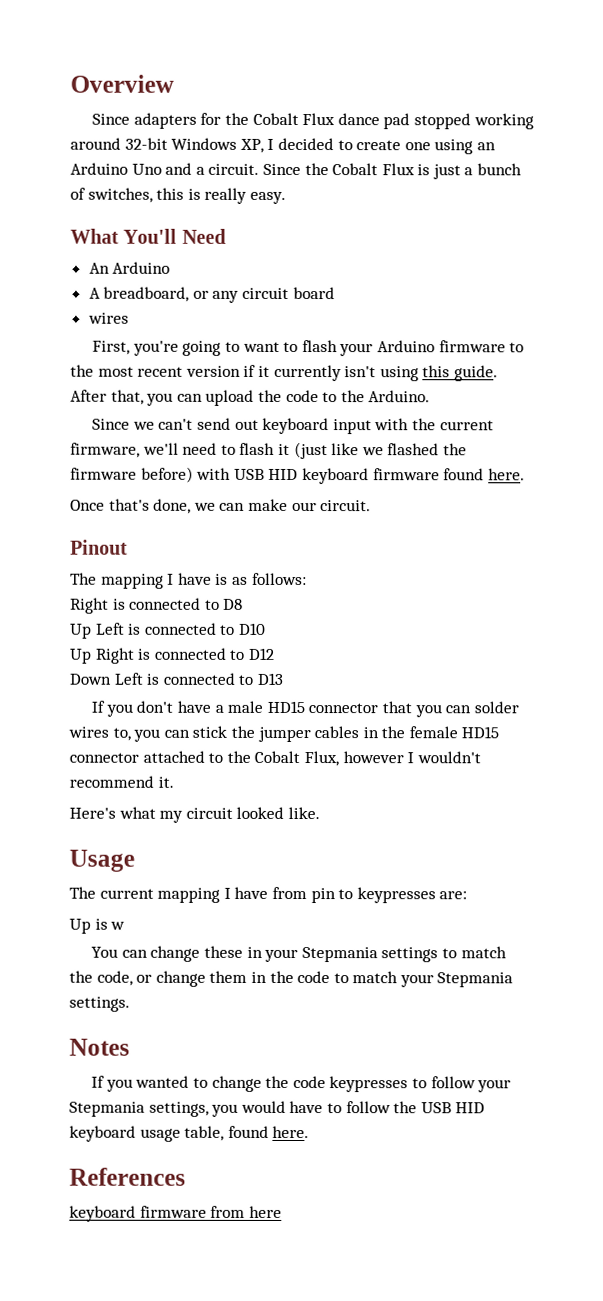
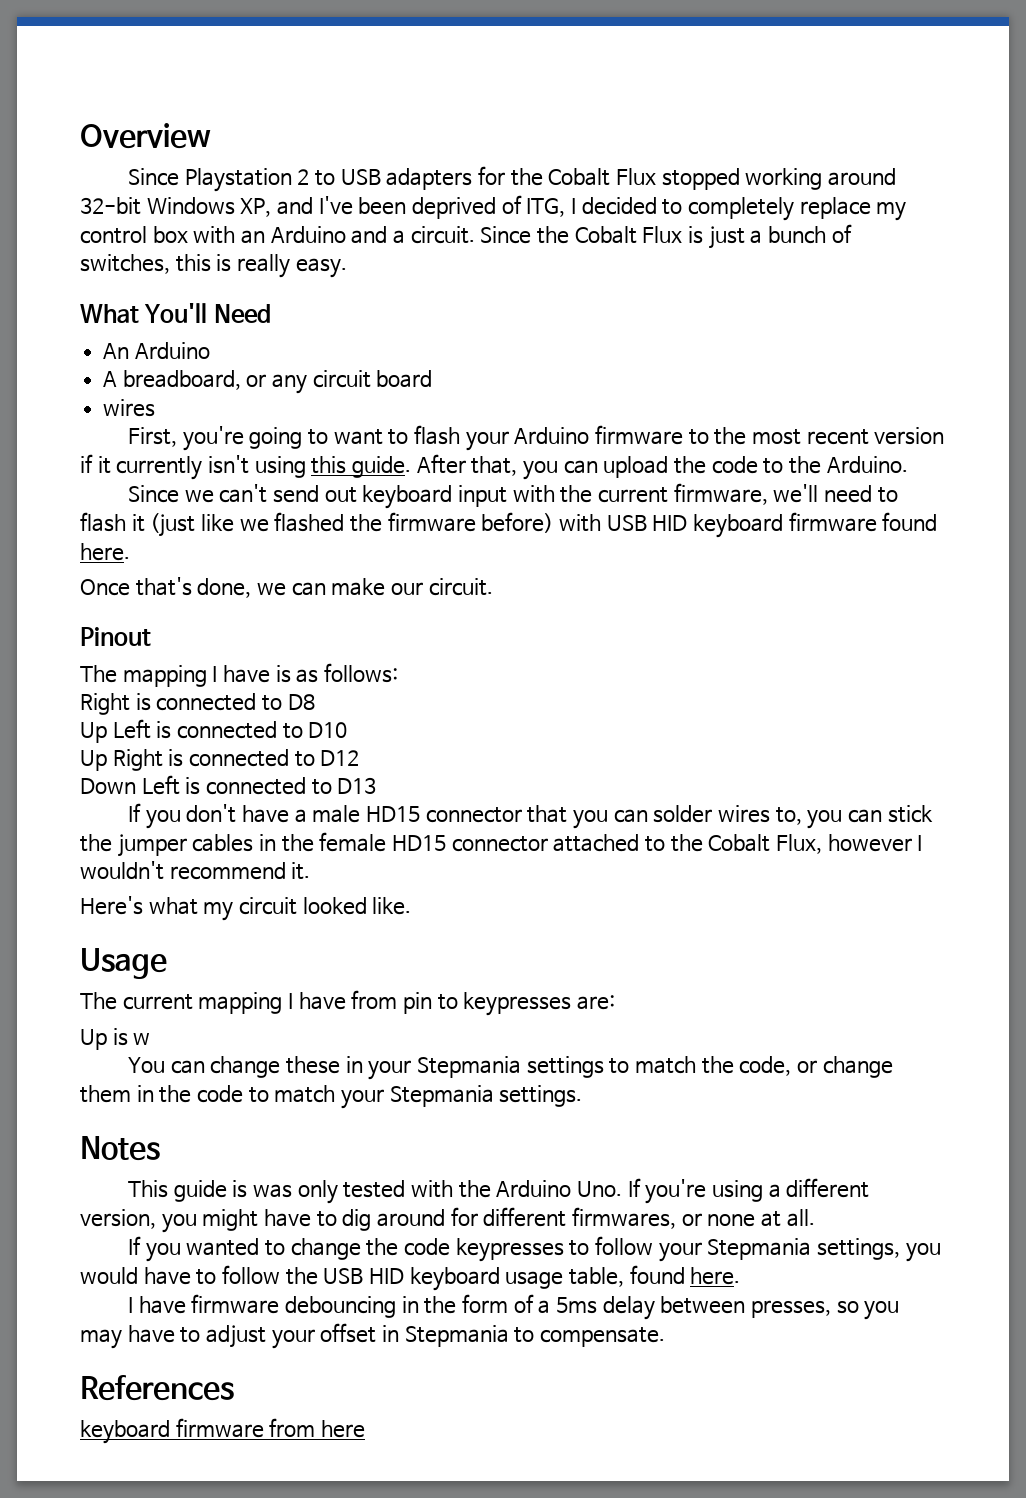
- Since adapters for the Cobalt Flux dance pad stopped working around 32-bit Windows XP, I decided to create one using an Arduino Uno and a circuit.
+ Since Playstation 2 to USB adapters for the Cobalt Flux stopped working around 32-bit Windows XP, and I've been deprived of ITG, I decided to completely replace my control box with an Arduino and a circuit.
+ This guide is was only tested with the Arduino Uno. If you're using a different version, you might have to dig around for different firmwares, or none at all.
+ I have firmware debouncing in the form of a 5ms delay between presses, so you may have to adjust your offset in Stepmania to compensate.

